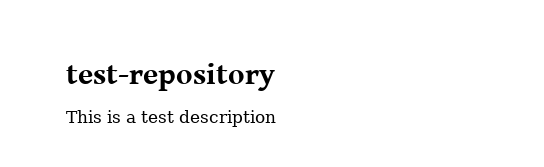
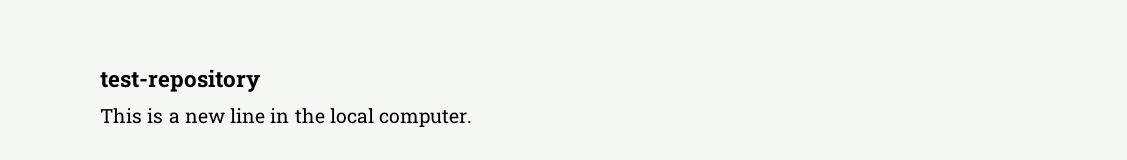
- This is a test description
+ This is a new line in the local computer.

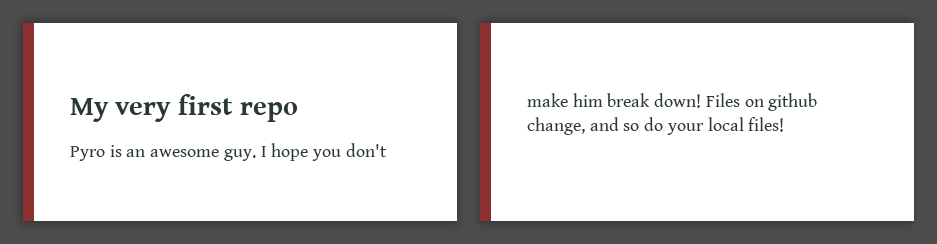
- test-repository
- This is a new line in the local computer.
+ My very first repo
+ Pyro is an awesome guy. I hope you don't make him break down! Files on github change, and so do your local files!

